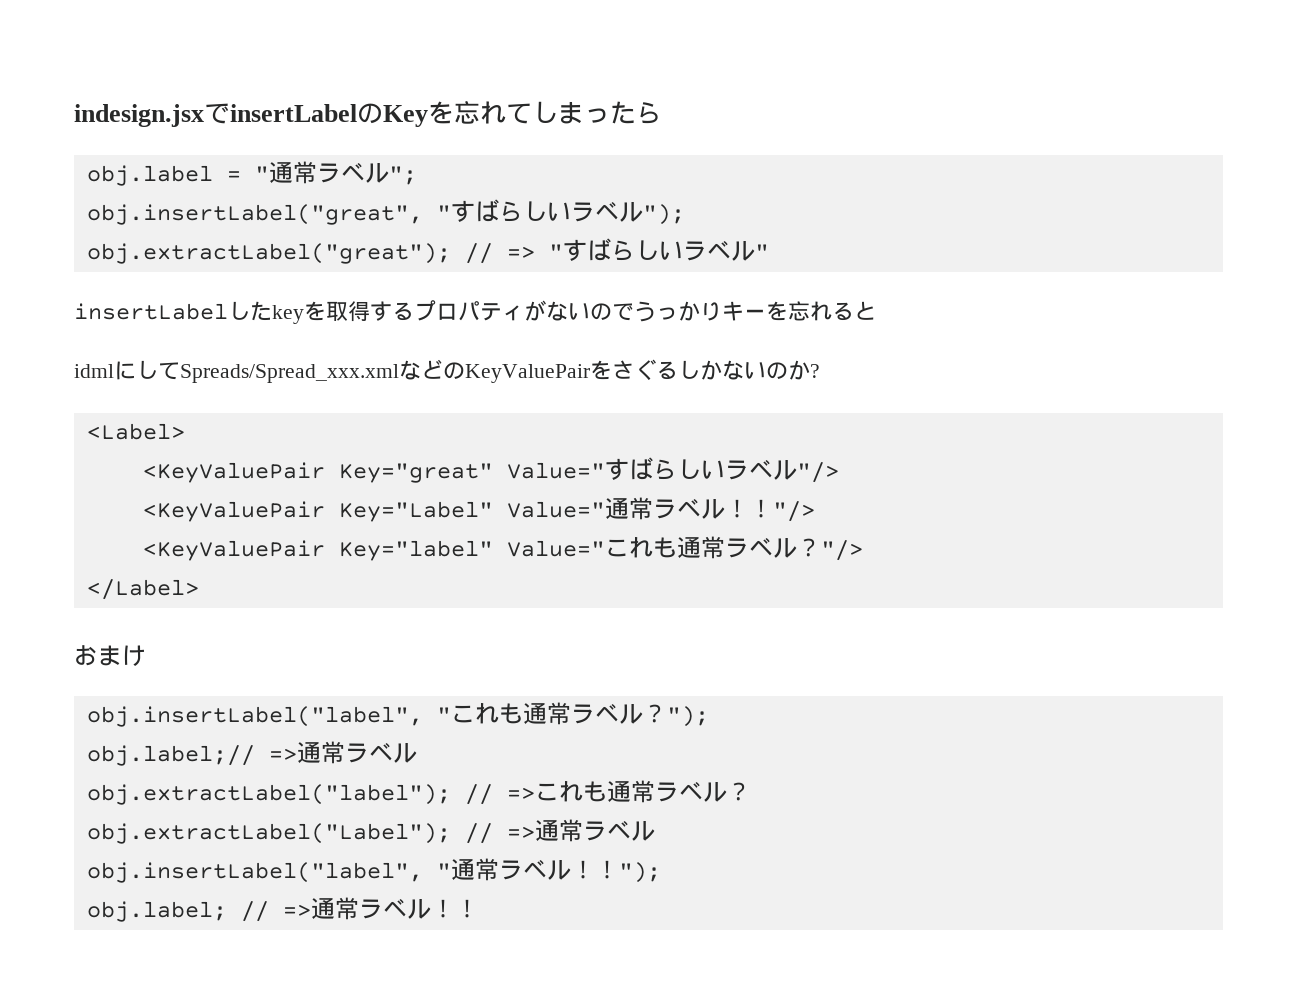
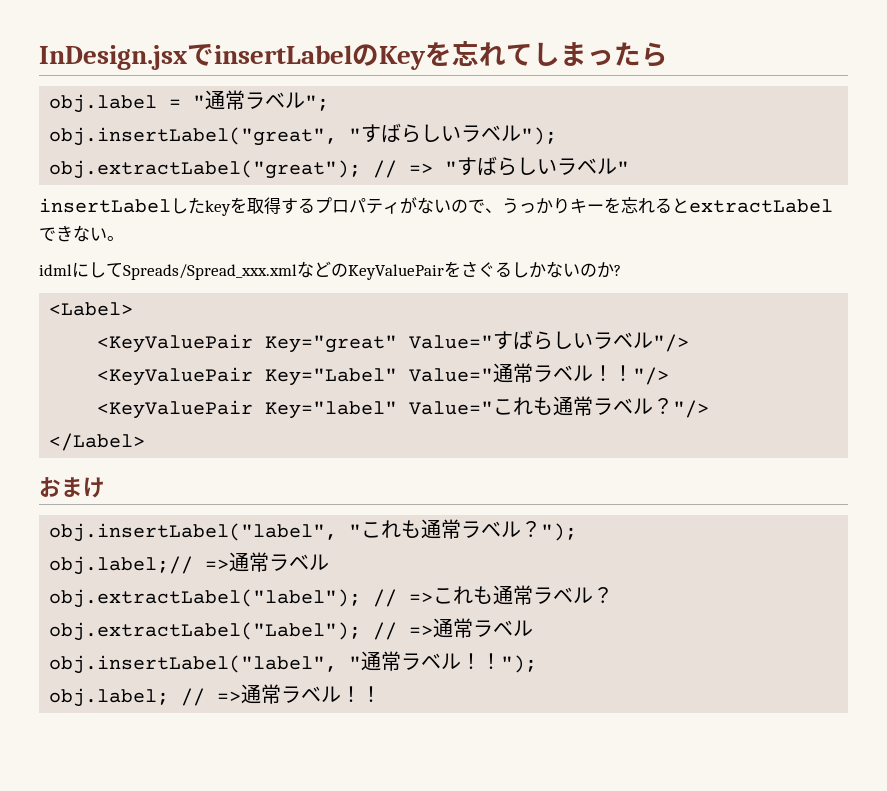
- indesign.jsxでinsertLabelのKeyを忘れてしまったら
+ InDesign.jsxでinsertLabelのKeyを忘れてしまったら
- insertLabelしたkeyを取得するプロパティがないのでうっかりキーを忘れると
+ insertLabelしたkeyを取得するプロパティがないので、うっかりキーを忘れるとextractLabelできない。

